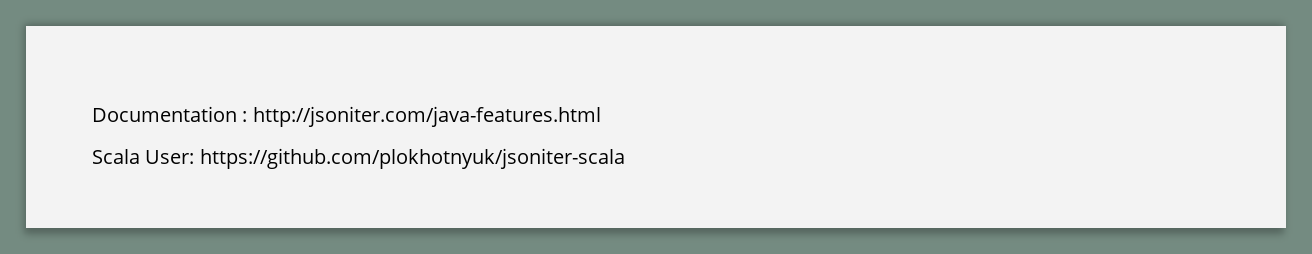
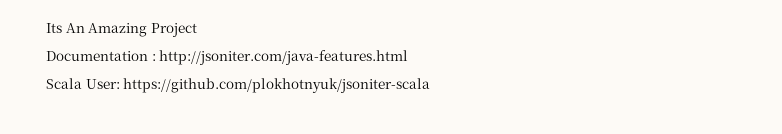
+ Its An Amazing Project

